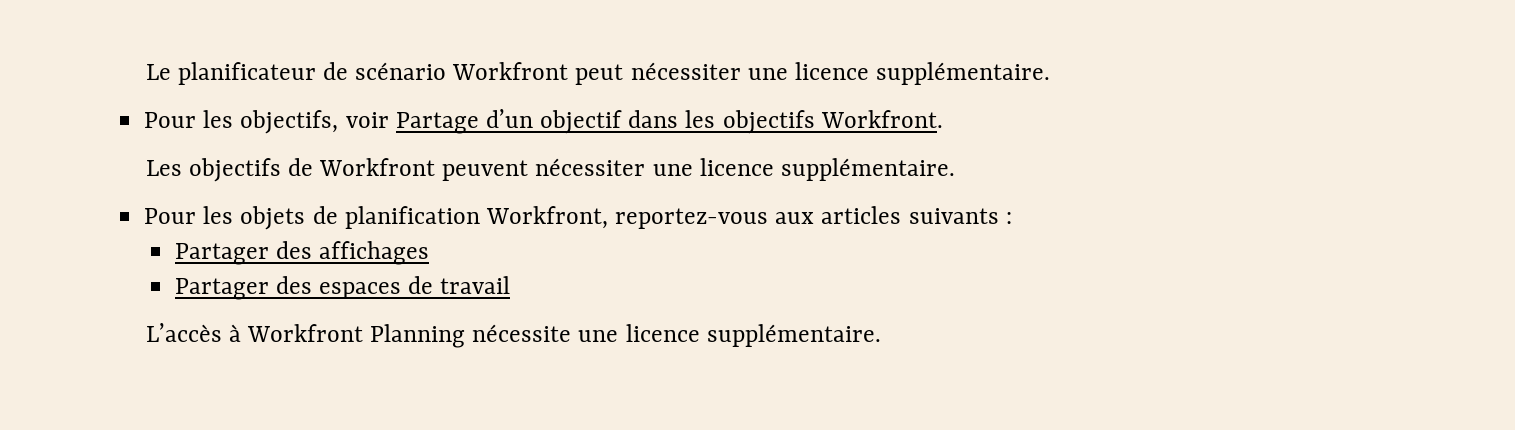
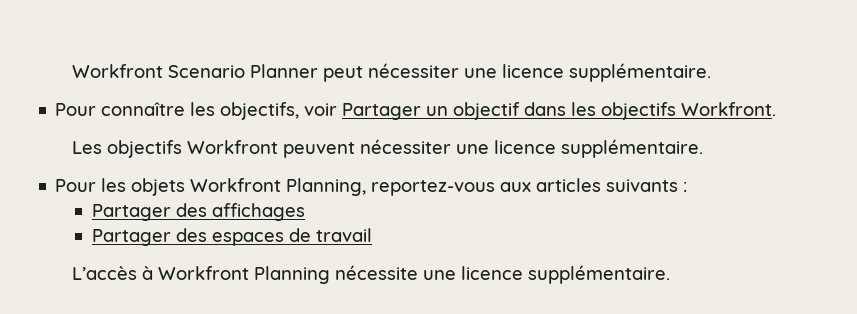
- Le planificateur de scénario Workfront peut nécessiter une licence supplémentaire.
+ Workfront Scenario Planner peut nécessiter une licence supplémentaire.
- Pour les objectifs, voir Partage d’un objectif dans les objectifs Workfront.
+ Pour connaître les objectifs, voir Partager un objectif dans les objectifs Workfront.
- Les objectifs de Workfront peuvent nécessiter une licence supplémentaire.
+ Les objectifs Workfront peuvent nécessiter une licence supplémentaire.
- Pour les objets de planification Workfront, reportez-vous aux articles suivants :
+ Pour les objets Workfront Planning, reportez-vous aux articles suivants :

